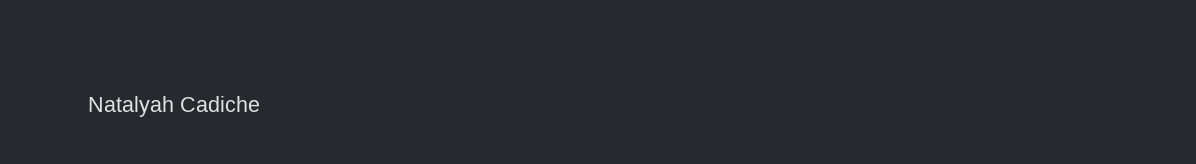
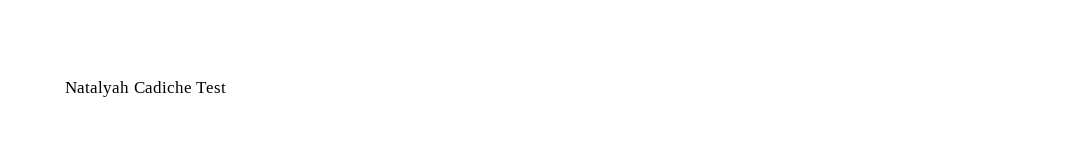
- Natalyah Cadiche
+ Natalyah Cadiche Test

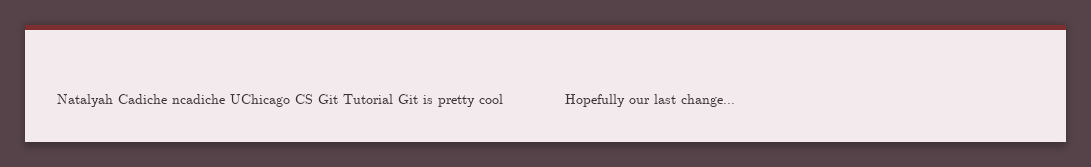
- Natalyah Cadiche Test
+ Natalyah Cadiche ncadiche UChicago CS Git Tutorial Git is pretty cool Hopefully our last change...

